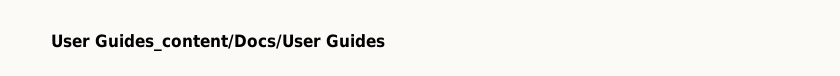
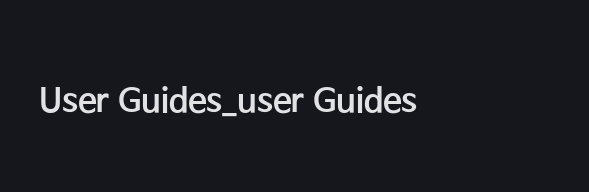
- User Guides_content/Docs/User Guides
+ User Guides_user Guides

